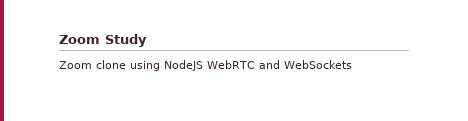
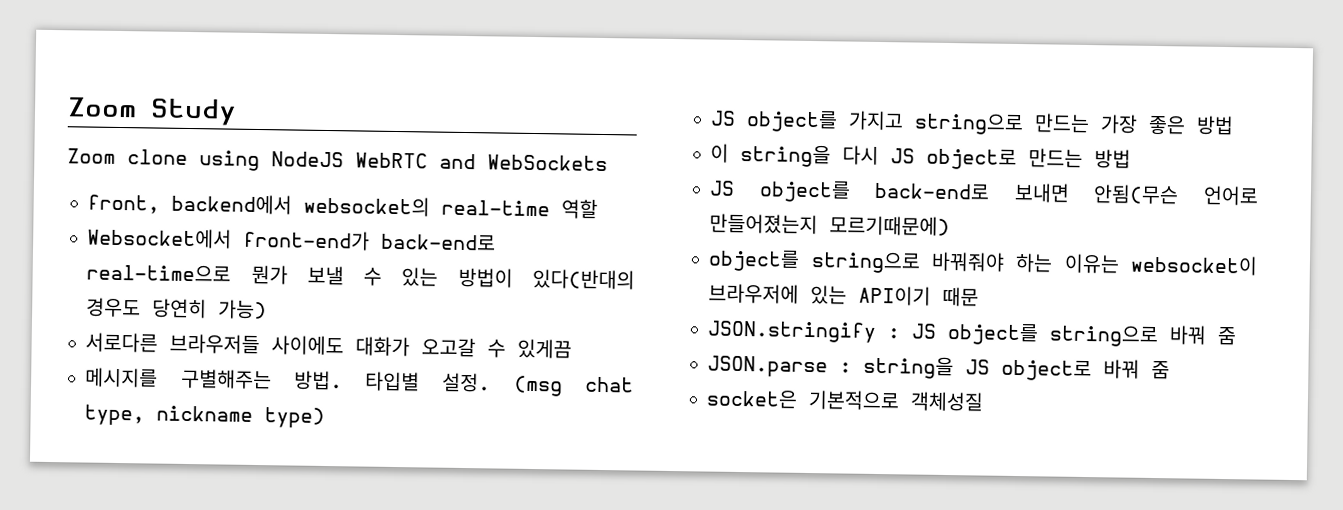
+ front, backend에서 websocket의 real-time 역할
+ Websocket에서 front-end가 back-end로 real-time으로 뭔가 보낼 수 있는 방법이 있다(반대의 경우도 당연히 가능)
+ 서로다른 브라우저들 사이에도 대화가 오고갈 수 있게끔
+ 메시지를 구별해주는 방법. 타입별 설정. (msg chat type, nickname type)
+ JS object를 가지고 string으로 만드는 가장 좋은 방법
+ 이 string을 다시 JS object로 만드는 방법
+ JS object를 back-end로 보내면 안됨(무슨 언어로 만들어졌는지 모르기때문에)
+ object를 string으로 바꿔줘야 하는 이유는 websocket이 브라우저에 있는 API이기 때문
+ JSON.stringify : JS object를 string으로 바꿔 줌
+ JSON.parse : string을 JS object로 바꿔 줌
+ socket은 기본적으로 객체성질

